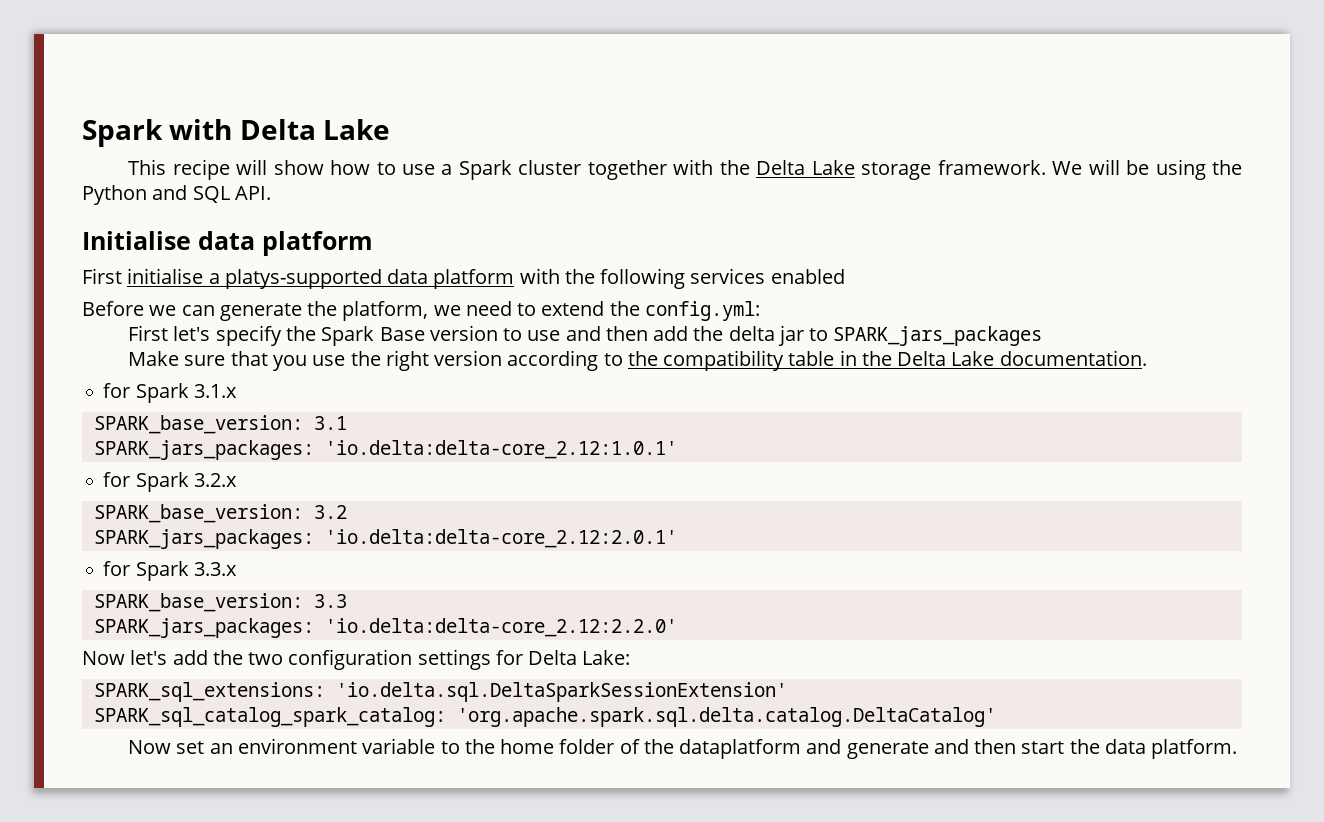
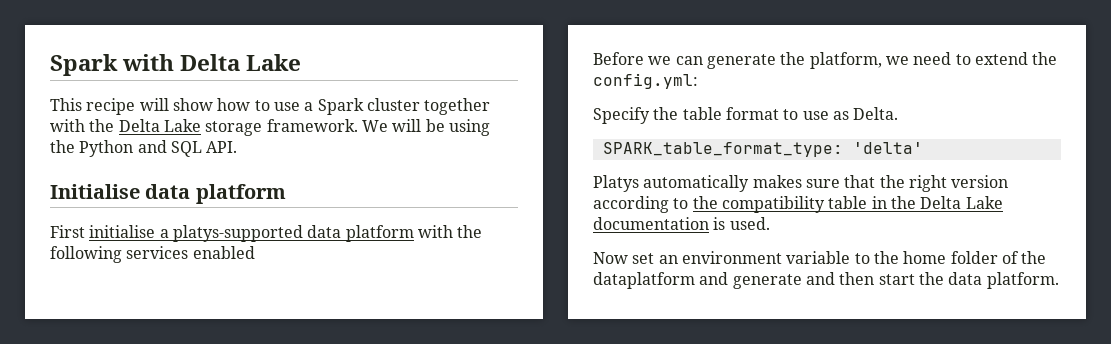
- First let's specify the Spark Base version to use and then add the delta jar to SPARK_jars_packages
- Make sure that you use the right version according to the compatibility table in the Delta Lake documentation.
- for Spark 3.1.x
- SPARK_base_version: 3.1
- SPARK_jars_packages: 'io.delta:delta-core_2.12:1.0.1'
- for Spark 3.2.x
- SPARK_base_version: 3.2
- SPARK_jars_packages: 'io.delta:delta-core_2.12:2.0.1'
- for Spark 3.3.x
- SPARK_base_version: 3.3
- SPARK_jars_packages: 'io.delta:delta-core_2.12:2.2.0'
- Now let's add the two configuration settings for Delta Lake:
- SPARK_sql_extensions: 'io.delta.sql.DeltaSparkSessionExtension'
- SPARK_sql_catalog_spark_catalog: 'org.apache.spark.sql.delta.catalog.DeltaCatalog'
+ Specify the table format to use as Delta.
+ SPARK_table_format_type: 'delta'
+ Platys automatically makes sure that the right version according to the compatibility table in the Delta Lake documentation is used.

